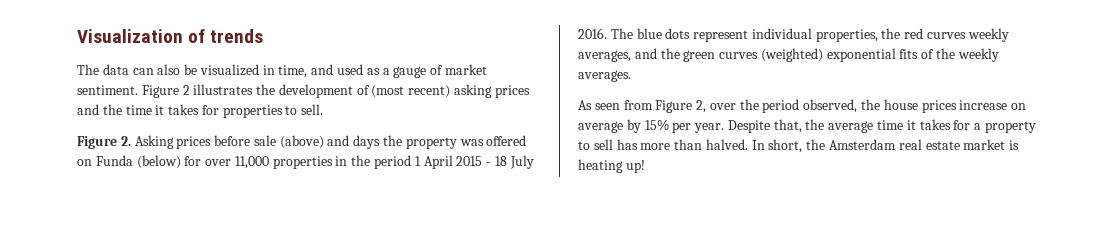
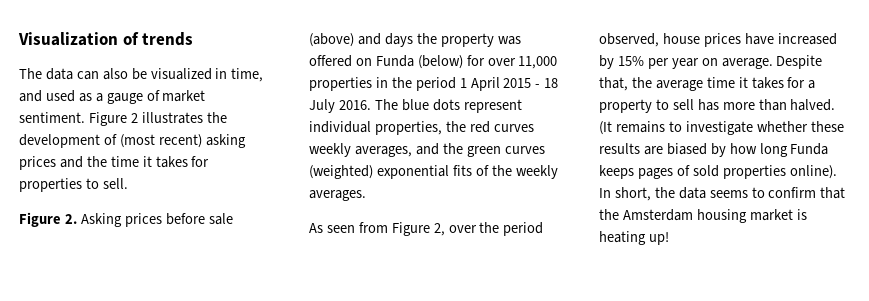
- As seen from Figure 2, over the period observed, the house prices increase on average by 15% per year.
+ As seen from Figure 2, over the period observed, house prices have increased by 15% per year on average.
- In short, the Amsterdam real estate market is heating up!
+ (It remains to investigate whether these results are biased by how long Funda keeps pages of sold properties online). In short, the data seems to confirm that the Amsterdam housing market is heating up!

